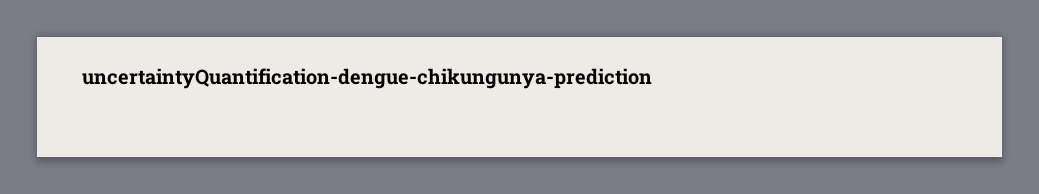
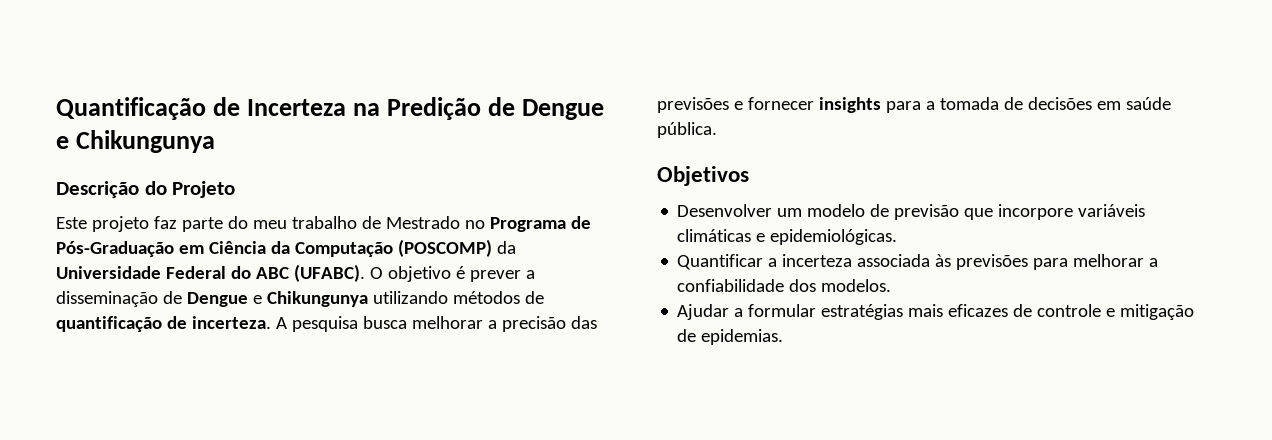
- uncertaintyQuantification-dengue-chikungunya-prediction
+ Quantificação de Incerteza na Predição de Dengue e Chikungunya
+ Descrição do Projeto
+ Este projeto faz parte do meu trabalho de Mestrado no Programa de Pós-Graduação em Ciência da Computação (POSCOMP) da Universidade Federal do ABC (UFABC). O objetivo é prever a disseminação de Dengue e Chikungunya utilizando métodos de quantificação de incerteza. A pesquisa busca melhorar a precisão das previsões e fornecer insights para a tomada de decisões em saúde pública.
+ Objetivos
+ Desenvolver um modelo de previsão que incorpore variáveis climáticas e epidemiológicas.
+ Quantificar a incerteza associada às previsões para melhorar a confiabilidade dos modelos.
+ Ajudar a formular estratégias mais eficazes de controle e mitigação de epidemias.

